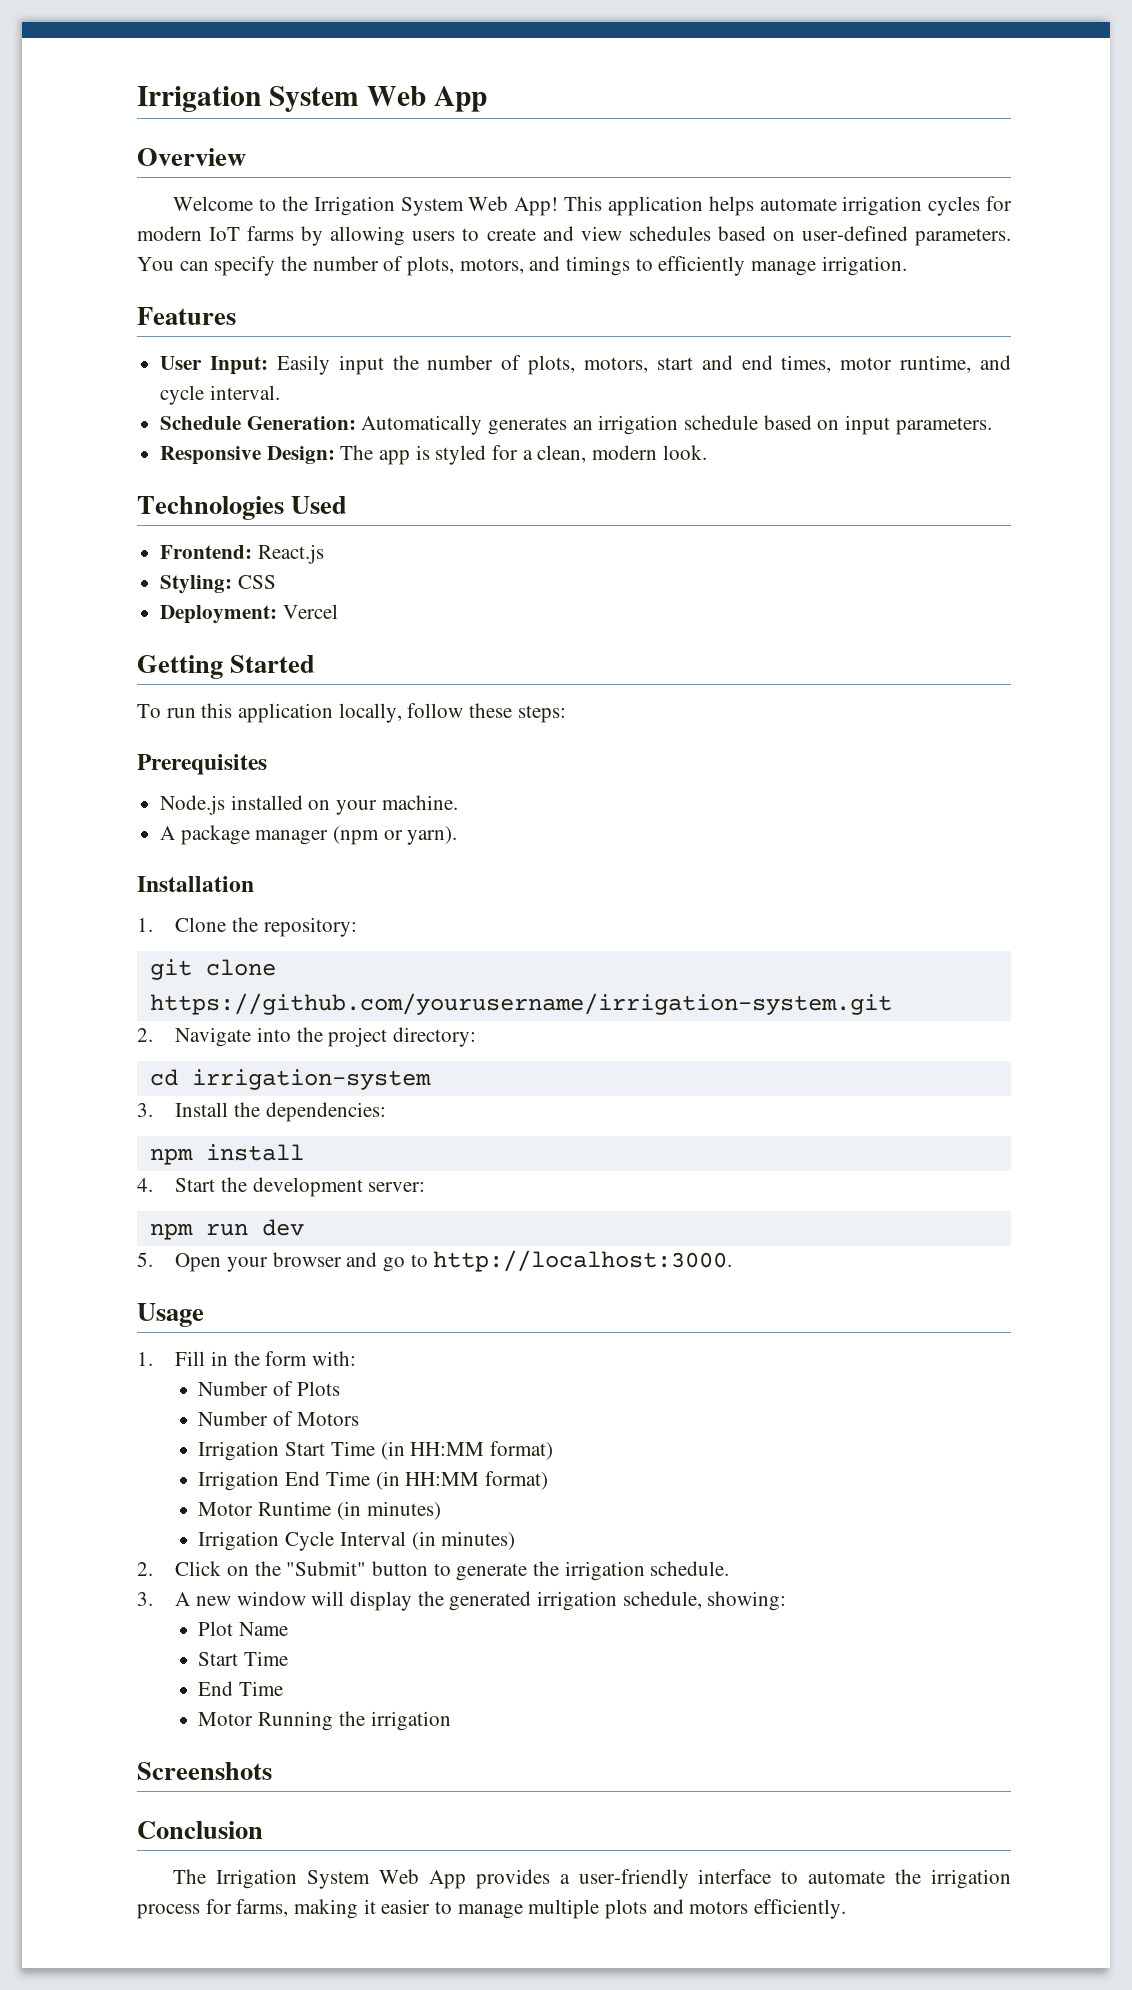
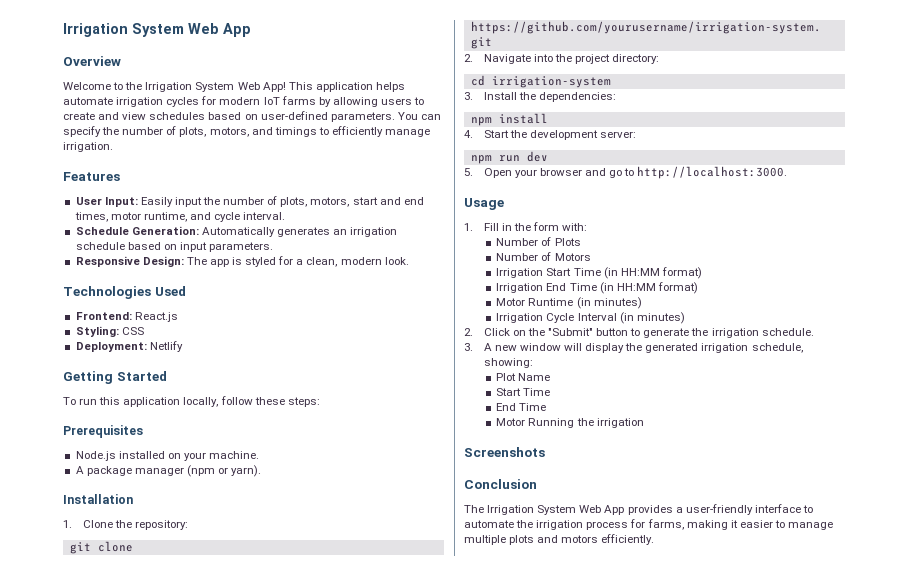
- Deployment: Vercel
+ Deployment: Netlify

